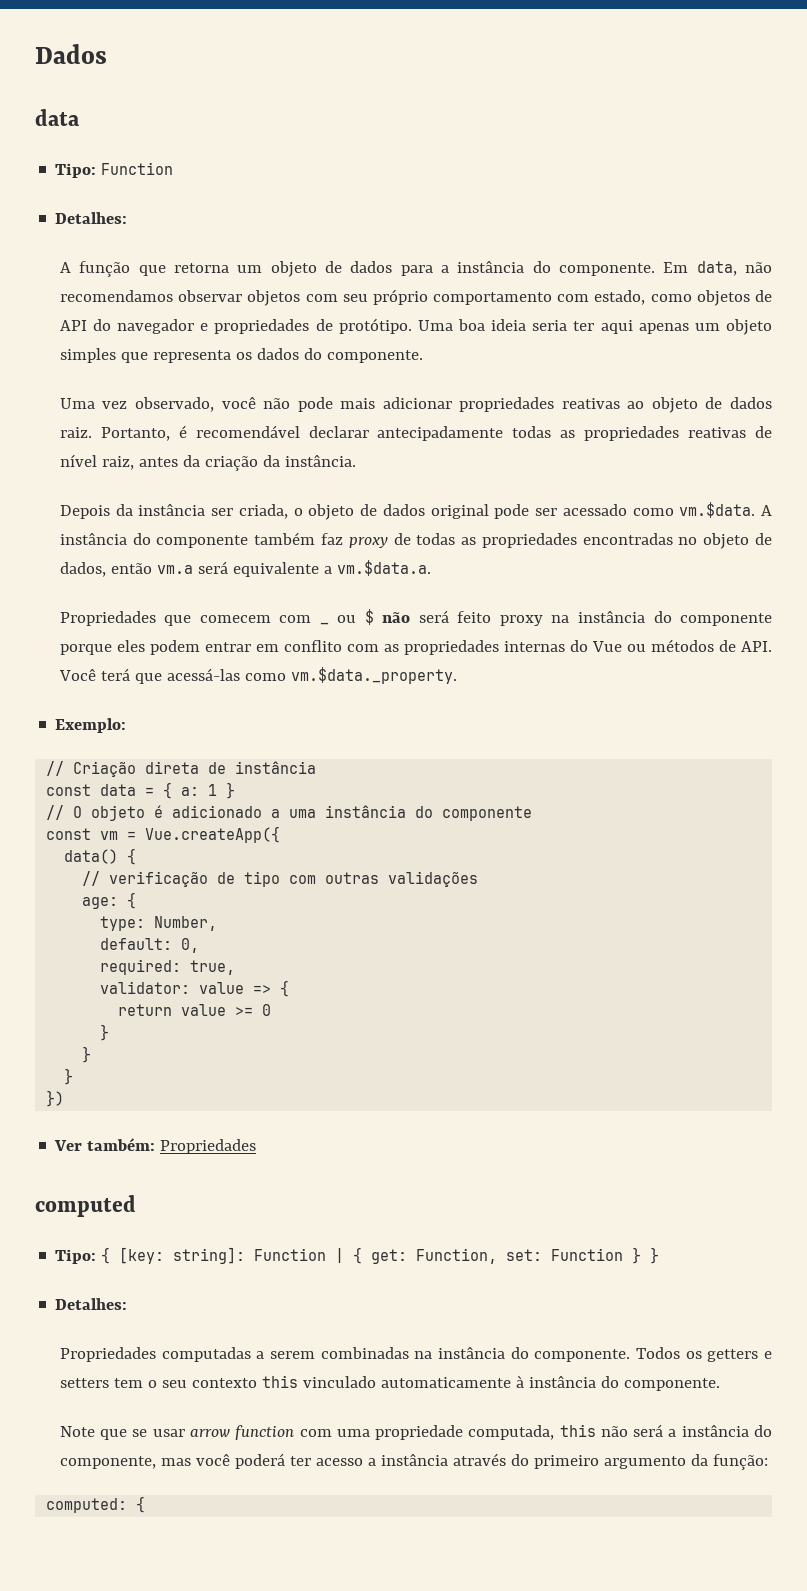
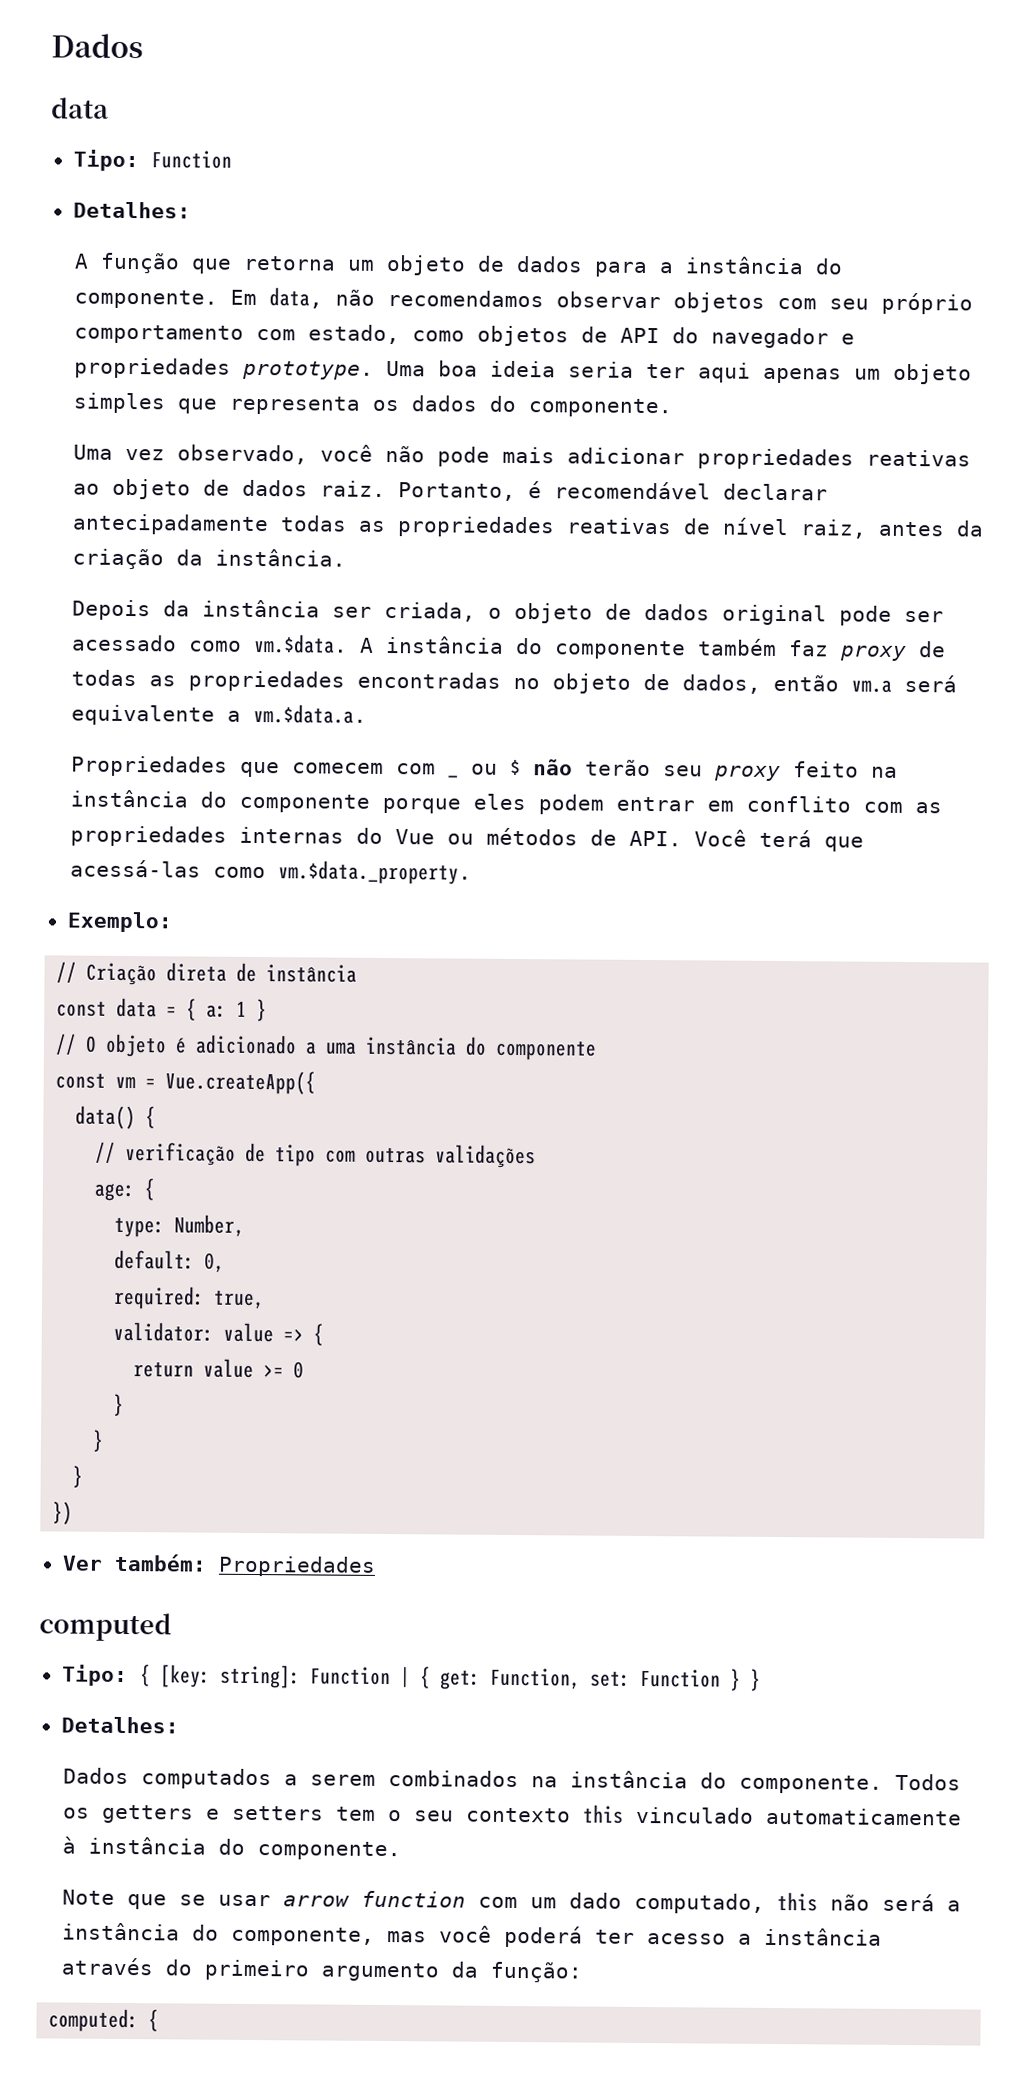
- Em data, não recomendamos observar objetos com seu próprio comportamento com estado, como objetos de API do navegador e propriedades de protótipo.
+ Em data, não recomendamos observar objetos com seu próprio comportamento com estado, como objetos de API do navegador e propriedades prototype.
- Propriedades que comecem com _ ou $ não será feito proxy na instância do componente porque eles podem entrar em conflito com as propriedades internas do Vue ou métodos de API. Você terá que acessá-las como vm.$data._property.
+ Propriedades que comecem com _ ou $ não terão seu proxy feito na instância do componente porque eles podem entrar em conflito com as propriedades internas do Vue ou métodos de API. Você terá que acessá-las como vm.$data._property.
- Propriedades computadas a serem combinadas na instância do componente.
+ Dados computados a serem combinados na instância do componente.
- Note que se usar arrow function com uma propriedade computada, this não será a instância do componente, mas você poderá ter acesso a instância através do primeiro argumento da função:
+ Note que se usar arrow function com um dado computado, this não será a instância do componente, mas você poderá ter acesso a instância através do primeiro argumento da função:

